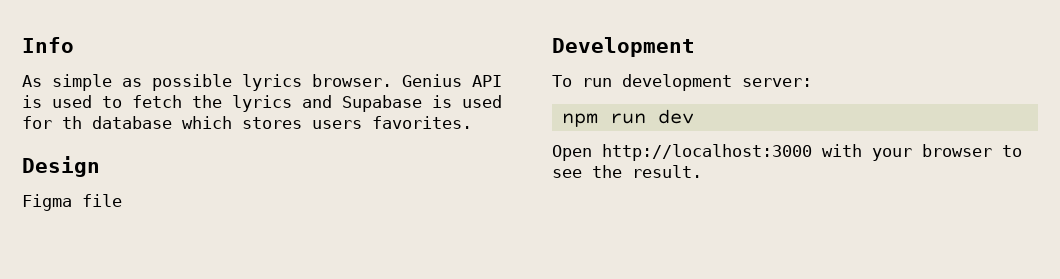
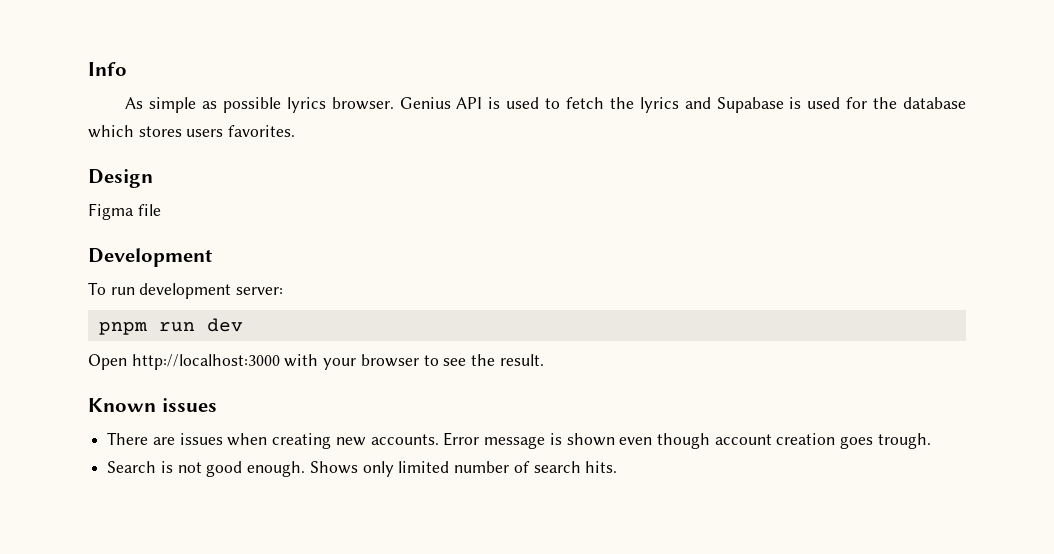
- Genius API is used to fetch the lyrics and Supabase is used for th database which stores users favorites.
+ Genius API is used to fetch the lyrics and Supabase is used for the database which stores users favorites.
- npm run dev
+ pnpm run dev
+ Known issues
+ There are issues when creating new accounts. Error message is shown even though account creation goes trough.
+ Search is not good enough. Shows only limited number of search hits.

